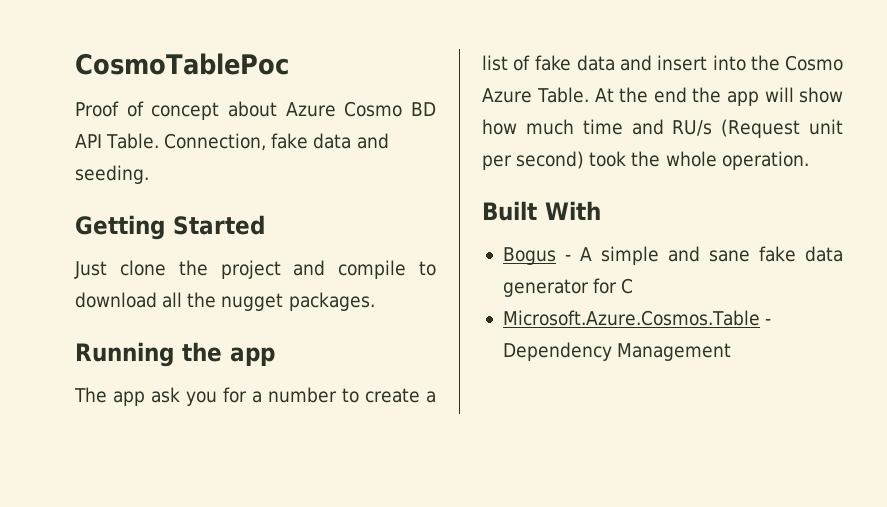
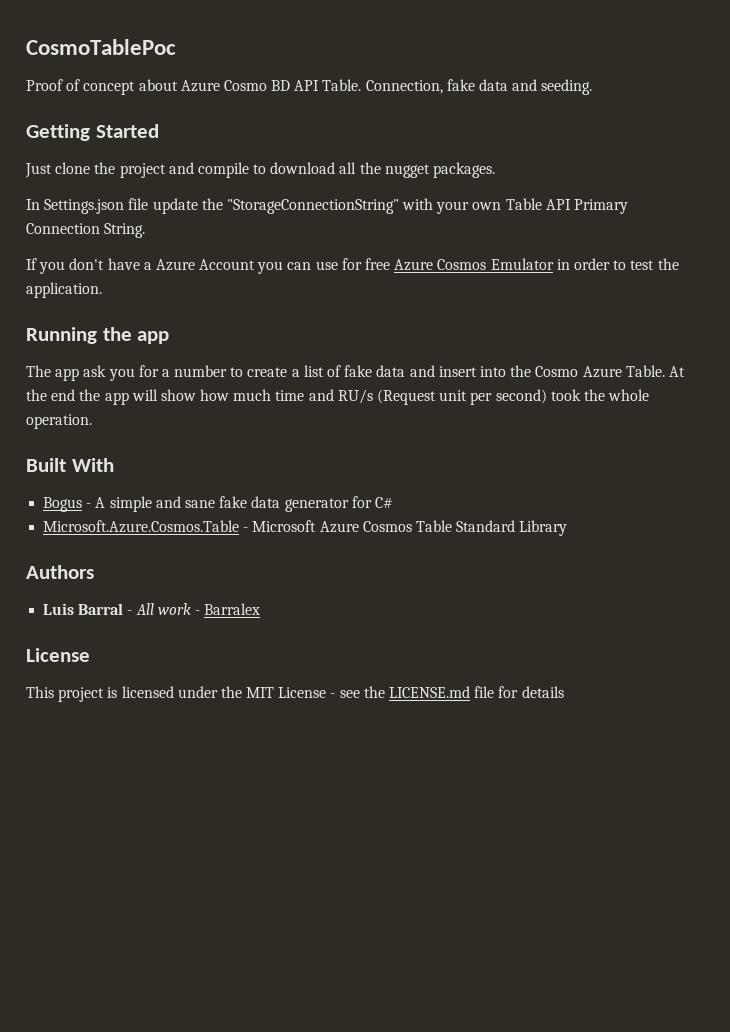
+ In Settings.json file update the "StorageConnectionString" with your own Table API Primary Connection String.
+ If you don't have a Azure Account you can use for free Azure Cosmos Emulator in order to test the application.
- Bogus - A simple and sane fake data generator for C
+ Bogus - A simple and sane fake data generator for C#
- Microsoft.Azure.Cosmos.Table - Dependency Management
+ Microsoft.Azure.Cosmos.Table - Microsoft Azure Cosmos Table Standard Library
+ Authors
+ Luis Barral - All work - Barralex
+ License
+ This project is licensed under the MIT License - see the LICENSE.md file for details

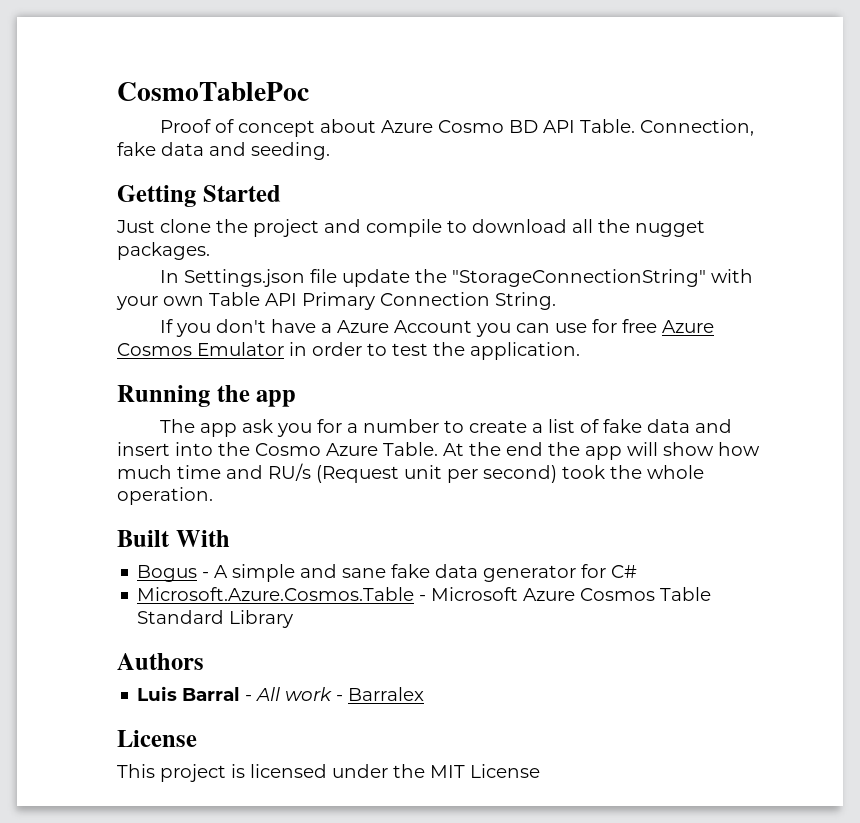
- This project is licensed under the MIT License - see the LICENSE.md file for details
+ This project is licensed under the MIT License

